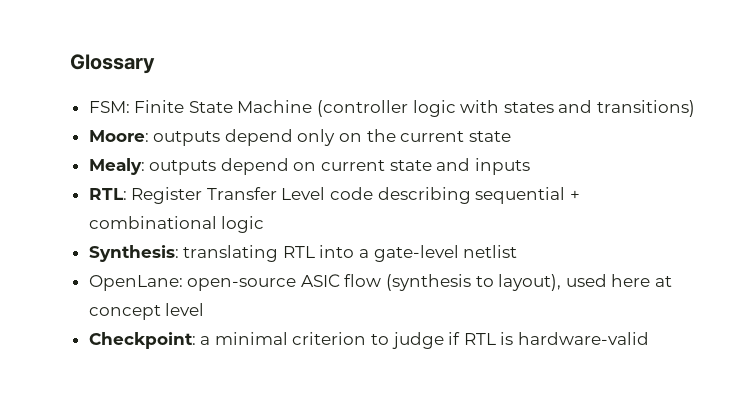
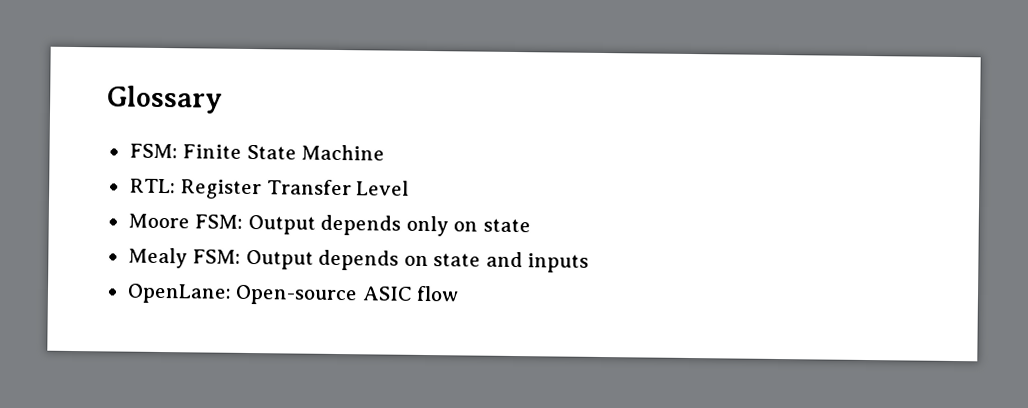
- FSM: Finite State Machine (controller logic with states and transitions)
- Moore: outputs depend only on the current state
- Mealy: outputs depend on current state and inputs
- RTL: Register Transfer Level code describing sequential + combinational logic
- Synthesis: translating RTL into a gate-level netlist
+ FSM: Finite State Machine
+ RTL: Register Transfer Level
+ Moore FSM: Output depends only on state
+ Mealy FSM: Output depends on state and inputs
- OpenLane: open-source ASIC flow (synthesis to layout), used here at concept level
- Checkpoint: a minimal criterion to judge if RTL is hardware-valid
+ OpenLane: Open-source ASIC flow

